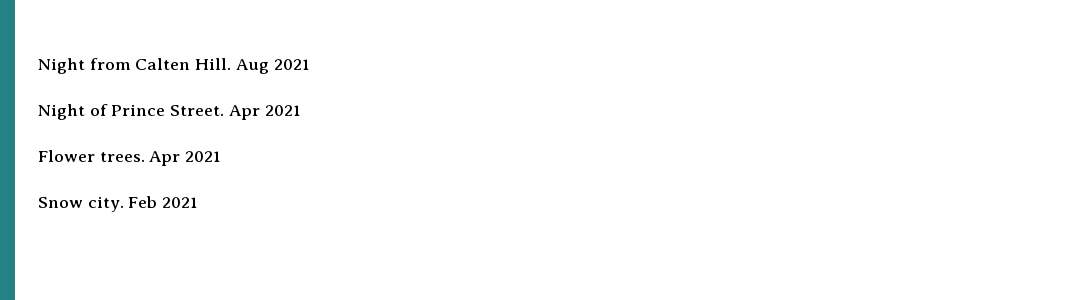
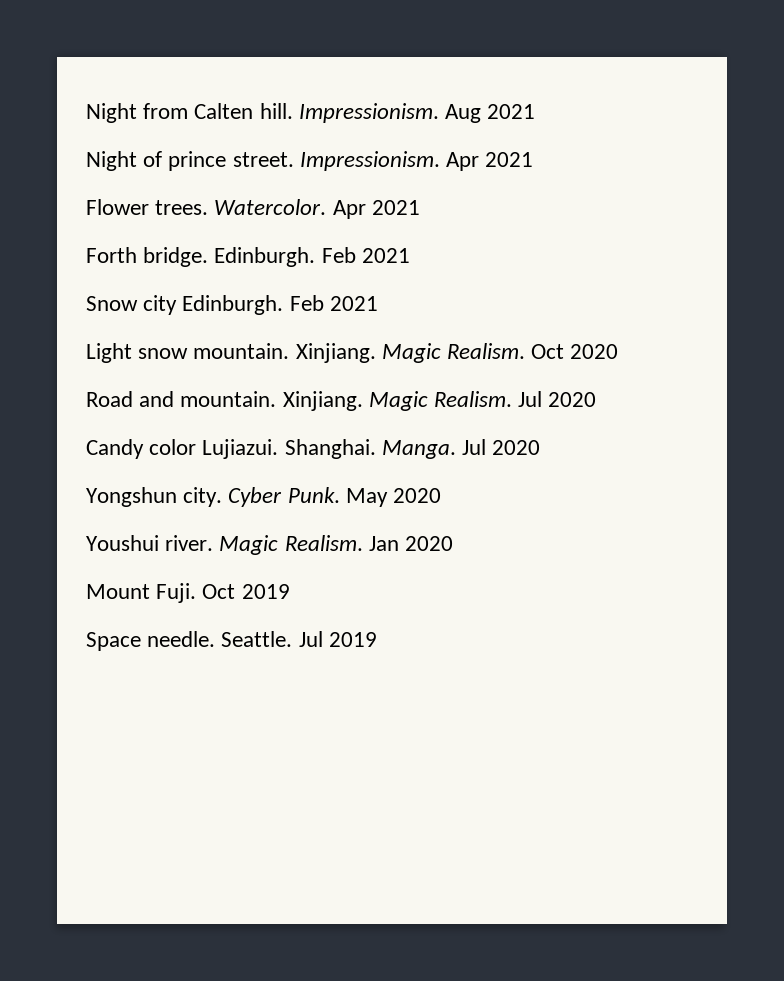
- Night from Calten Hill.
+ Night from Calten hill. Impressionism.
- Night of Prince Street.
+ Night of prince street. Impressionism.
- Flower trees. Apr 2021
- Snow city. Feb 2021
+ Flower trees. Watercolor. Apr 2021
+ Forth bridge. Edinburgh. Feb 2021
+ Snow city Edinburgh. Feb 2021
+ Light snow mountain. Xinjiang. Magic Realism. Oct 2020
+ Road and mountain. Xinjiang. Magic Realism. Jul 2020
+ Candy color Lujiazui. Shanghai. Manga. Jul 2020
+ Yongshun city. Cyber Punk. May 2020
+ Youshui river. Magic Realism. Jan 2020
+ Mount Fuji. Oct 2019
+ Space needle. Seattle. Jul 2019

